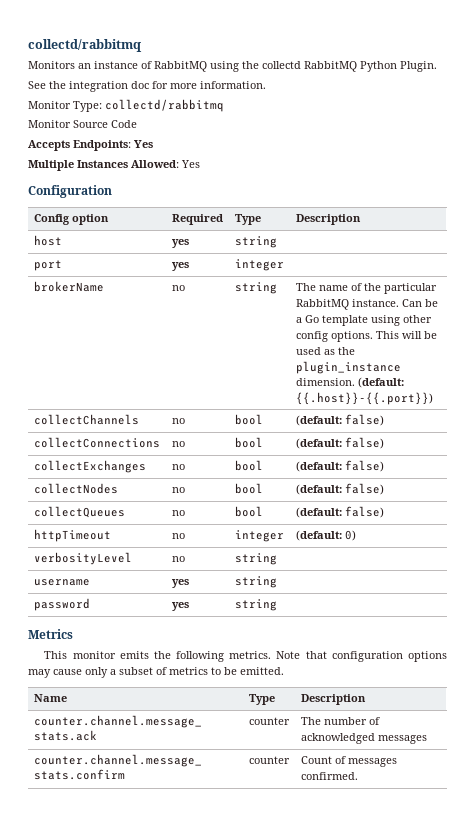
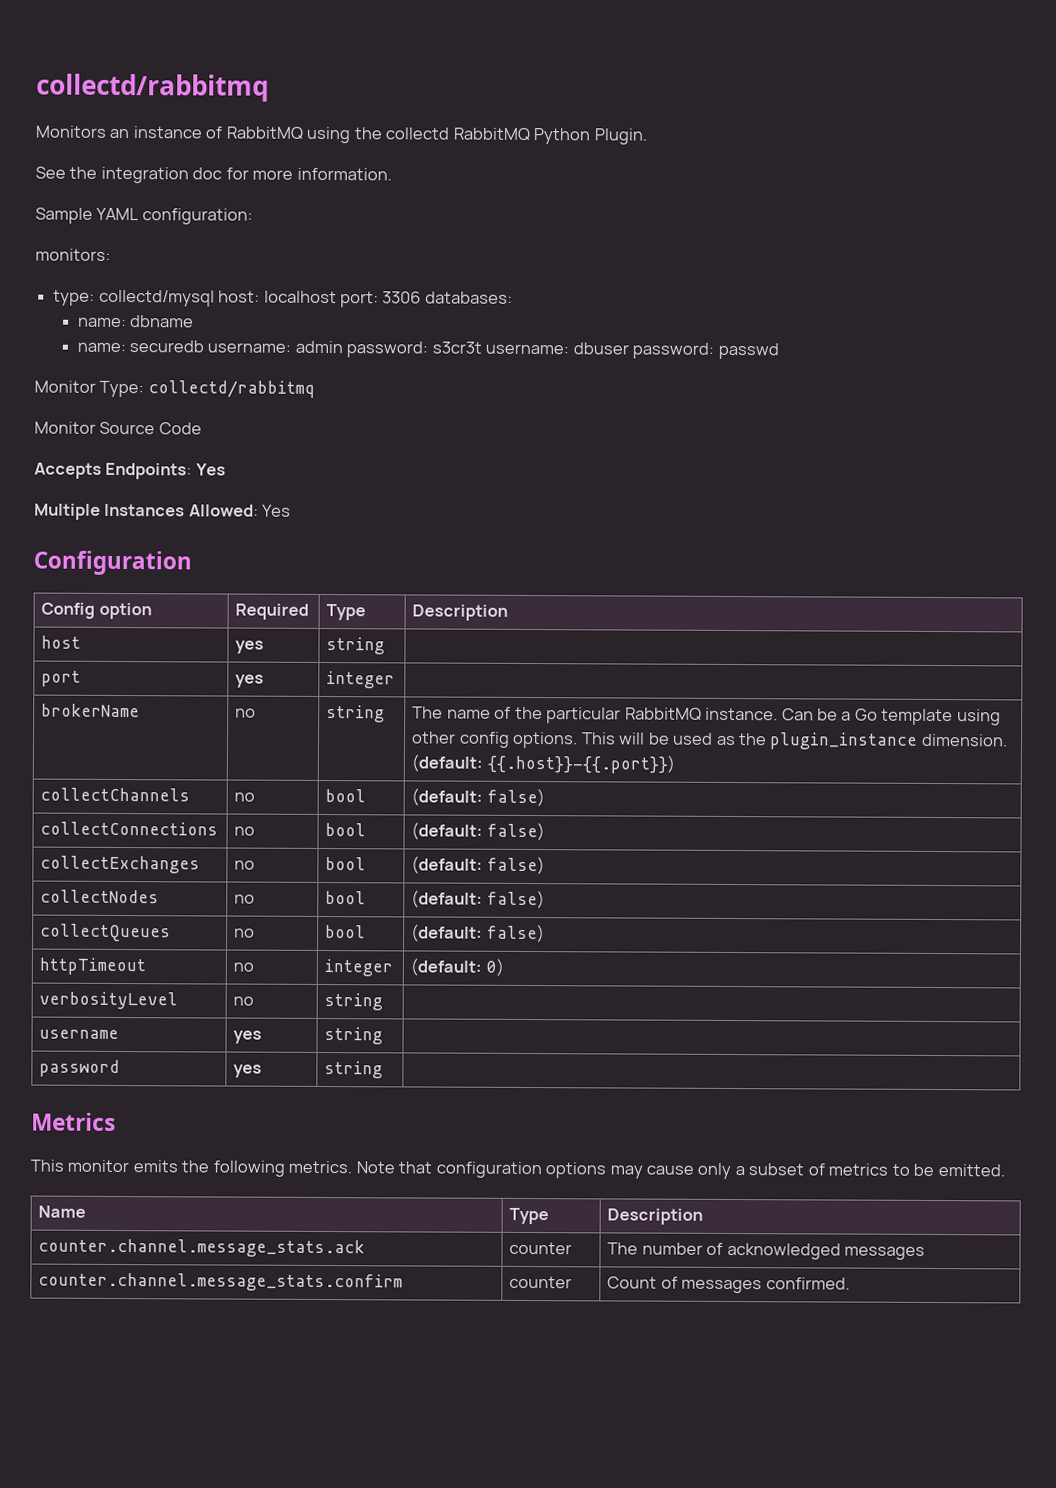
+ Sample YAML configuration:
+ monitors:
+ type: collectd/mysql host: localhost port: 3306 databases:
+ name: dbname
+ name: securedb username: admin password: s3cr3t username: dbuser password: passwd

